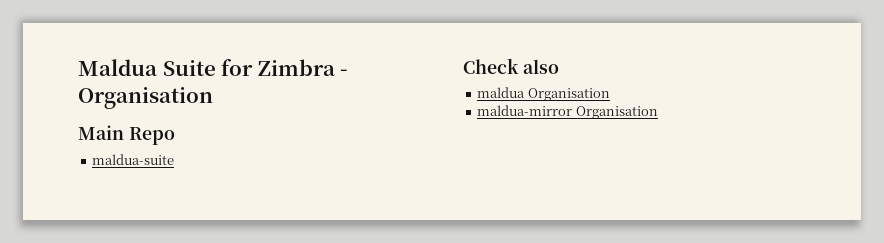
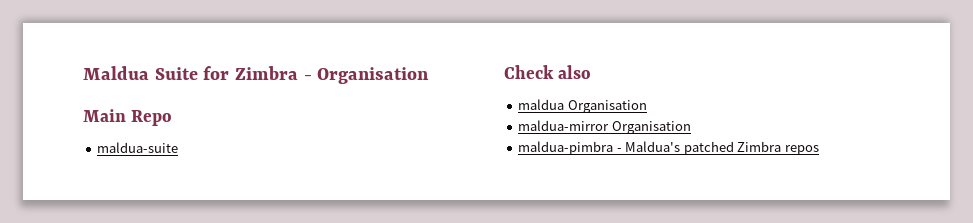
+ maldua-pimbra - Maldua's patched Zimbra repos

